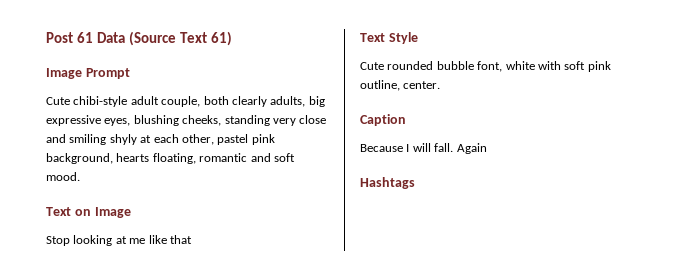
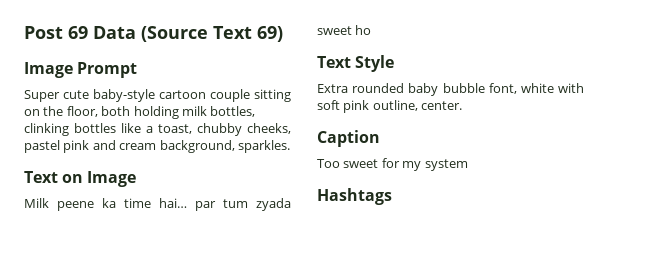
- Post 61 Data (Source Text 61)
+ Post 69 Data (Source Text 69)
- Cute chibi-style adult couple, both clearly adults, big expressive eyes, blushing cheeks, standing very close and smiling shyly at each other, pastel pink background, hearts floating, romantic and soft mood.
+ Super cute baby-style cartoon couple sitting on the floor, both holding milk bottles, clinking bottles like a toast, chubby cheeks, pastel pink and cream background, sparkles.
  Text on Image
- Stop looking at me like that
+ Milk peene ka time hai… par tum zyada sweet ho
- Cute rounded bubble font, white with soft pink outline, center.
+ Extra rounded baby bubble font, white with soft pink outline, center.
- Because I will fall. Again
+ Too sweet for my system

